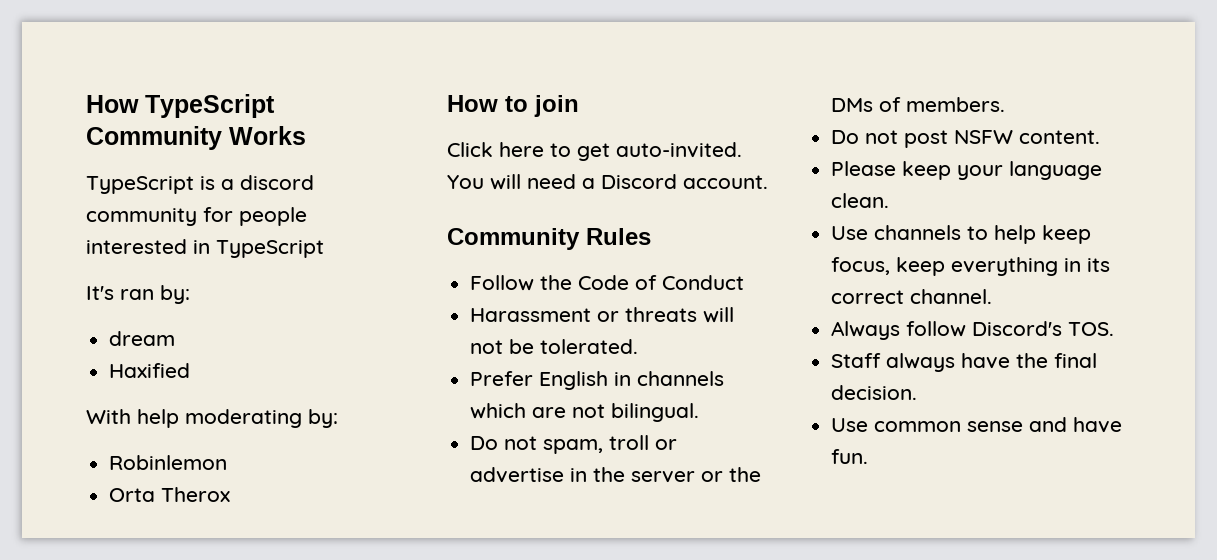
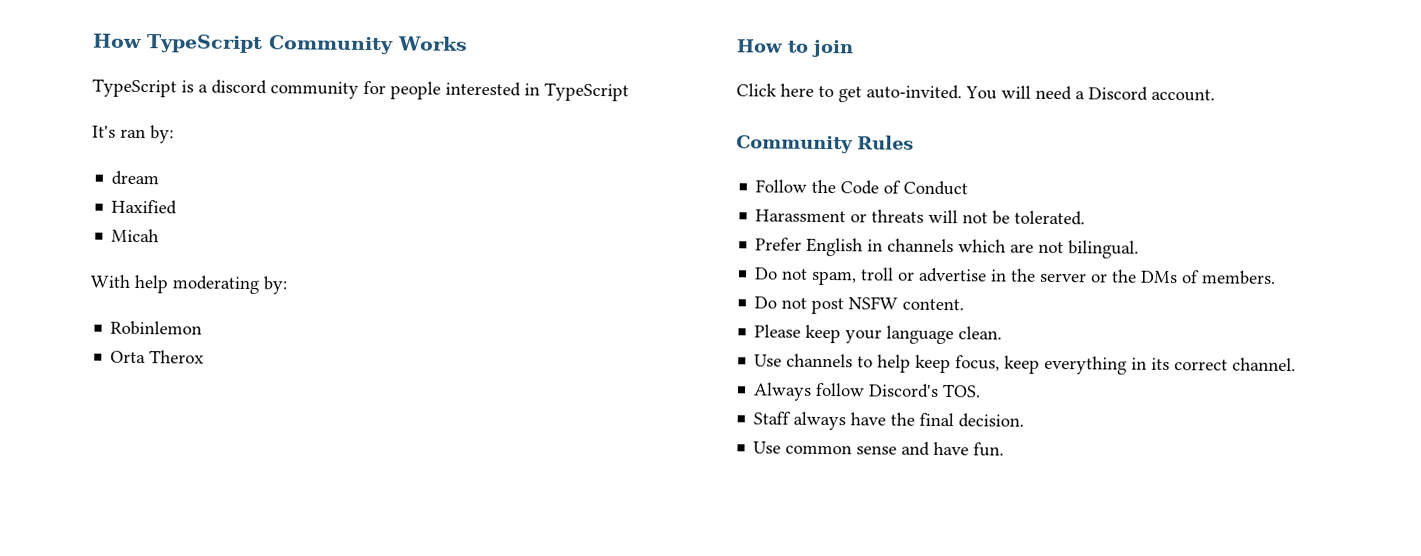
+ Micah

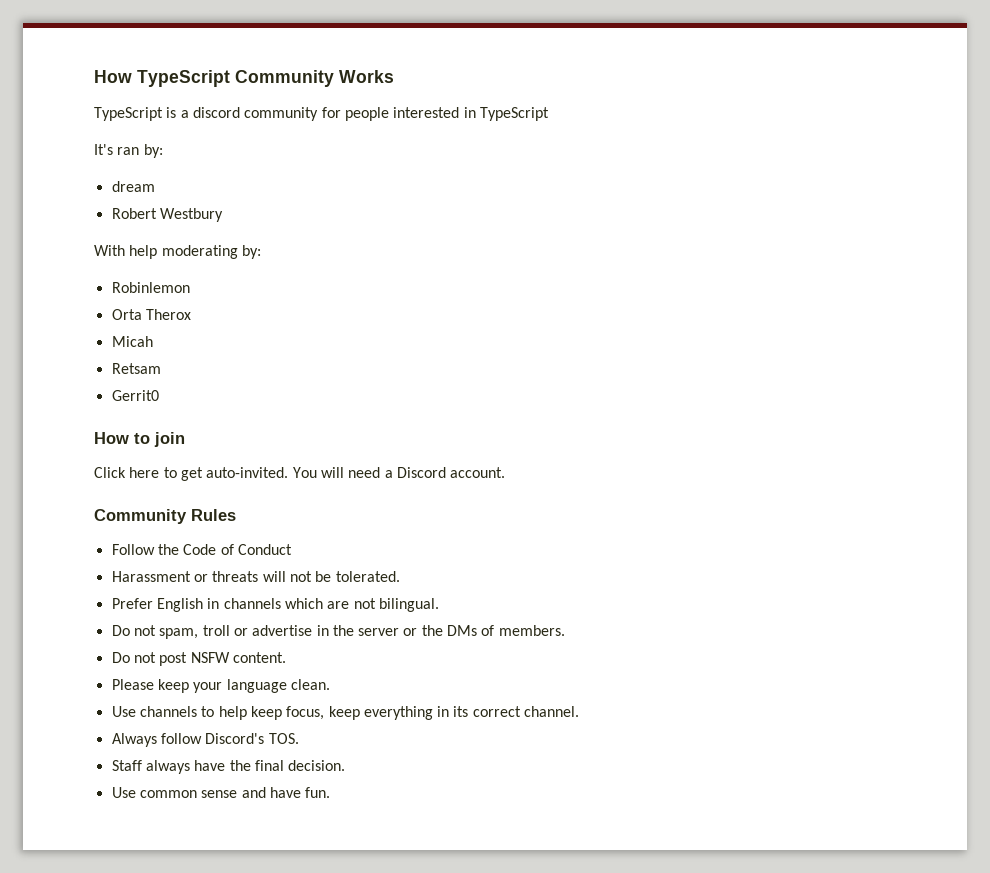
- Haxified
- Micah
+ Robert Westbury
+ Micah
+ Retsam
+ Gerrit0

